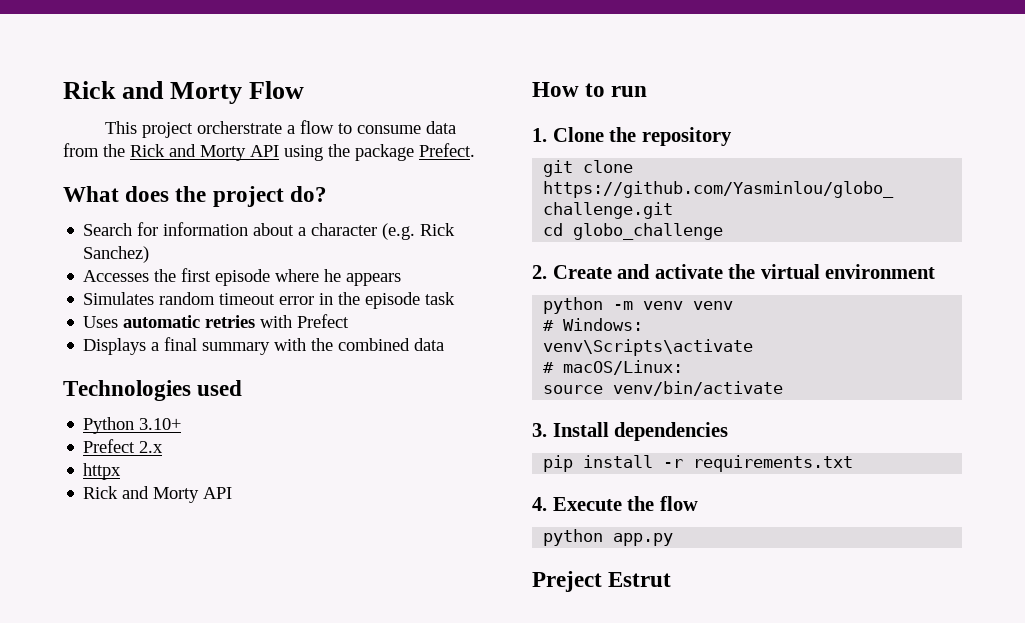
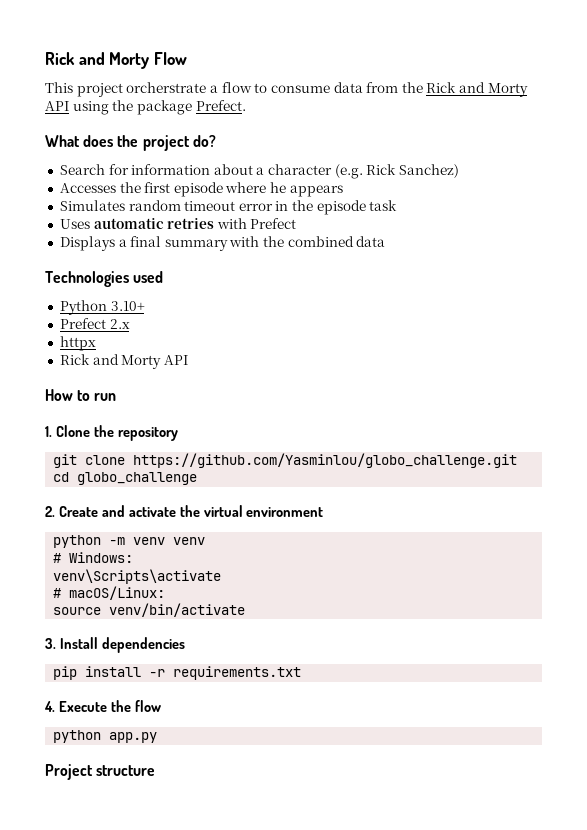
- Preject Estrut
+ Project structure

